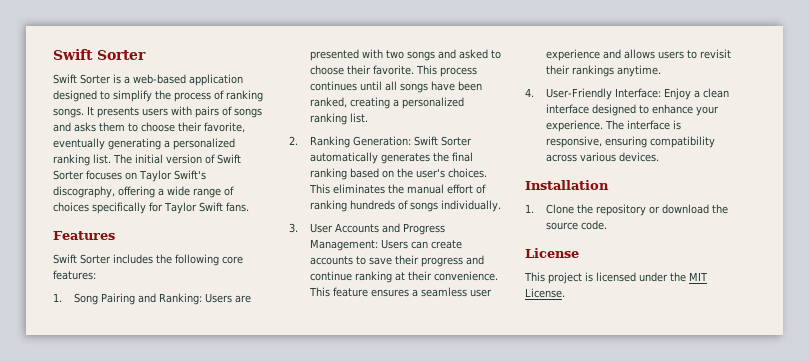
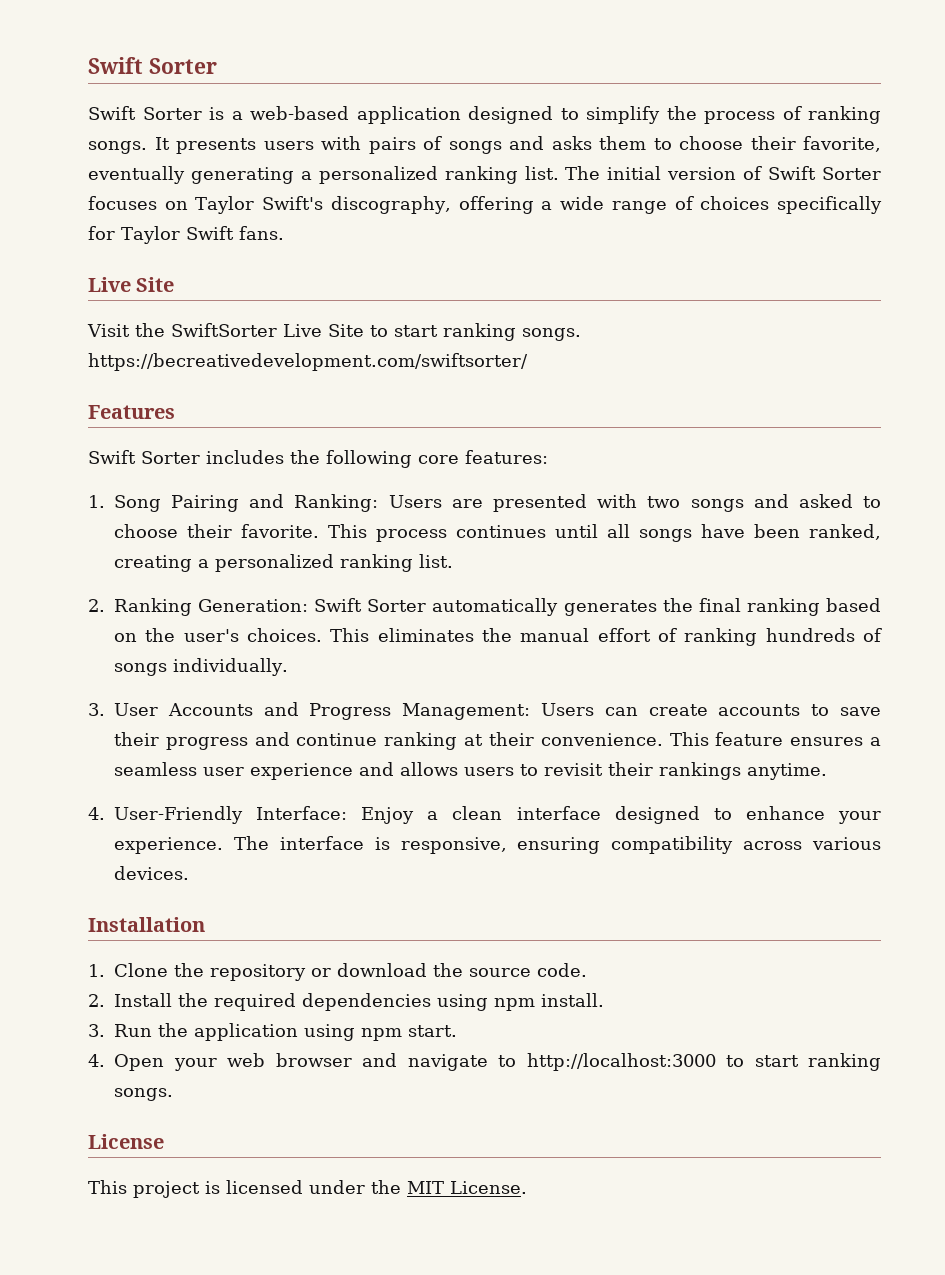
  The initial version of Swift Sorter focuses on Taylor Swift's discography, offering a wide range of choices specifically for Taylor Swift fans.
+ Live Site
+ Visit the SwiftSorter Live Site to start ranking songs. https://becreativedevelopment.com/swiftsorter/
+ 2. Install the required dependencies using npm install.
+ 3. Run the application using npm start.
+ 4. Open your web browser and navigate to http://localhost:3000 to start ranking songs.

